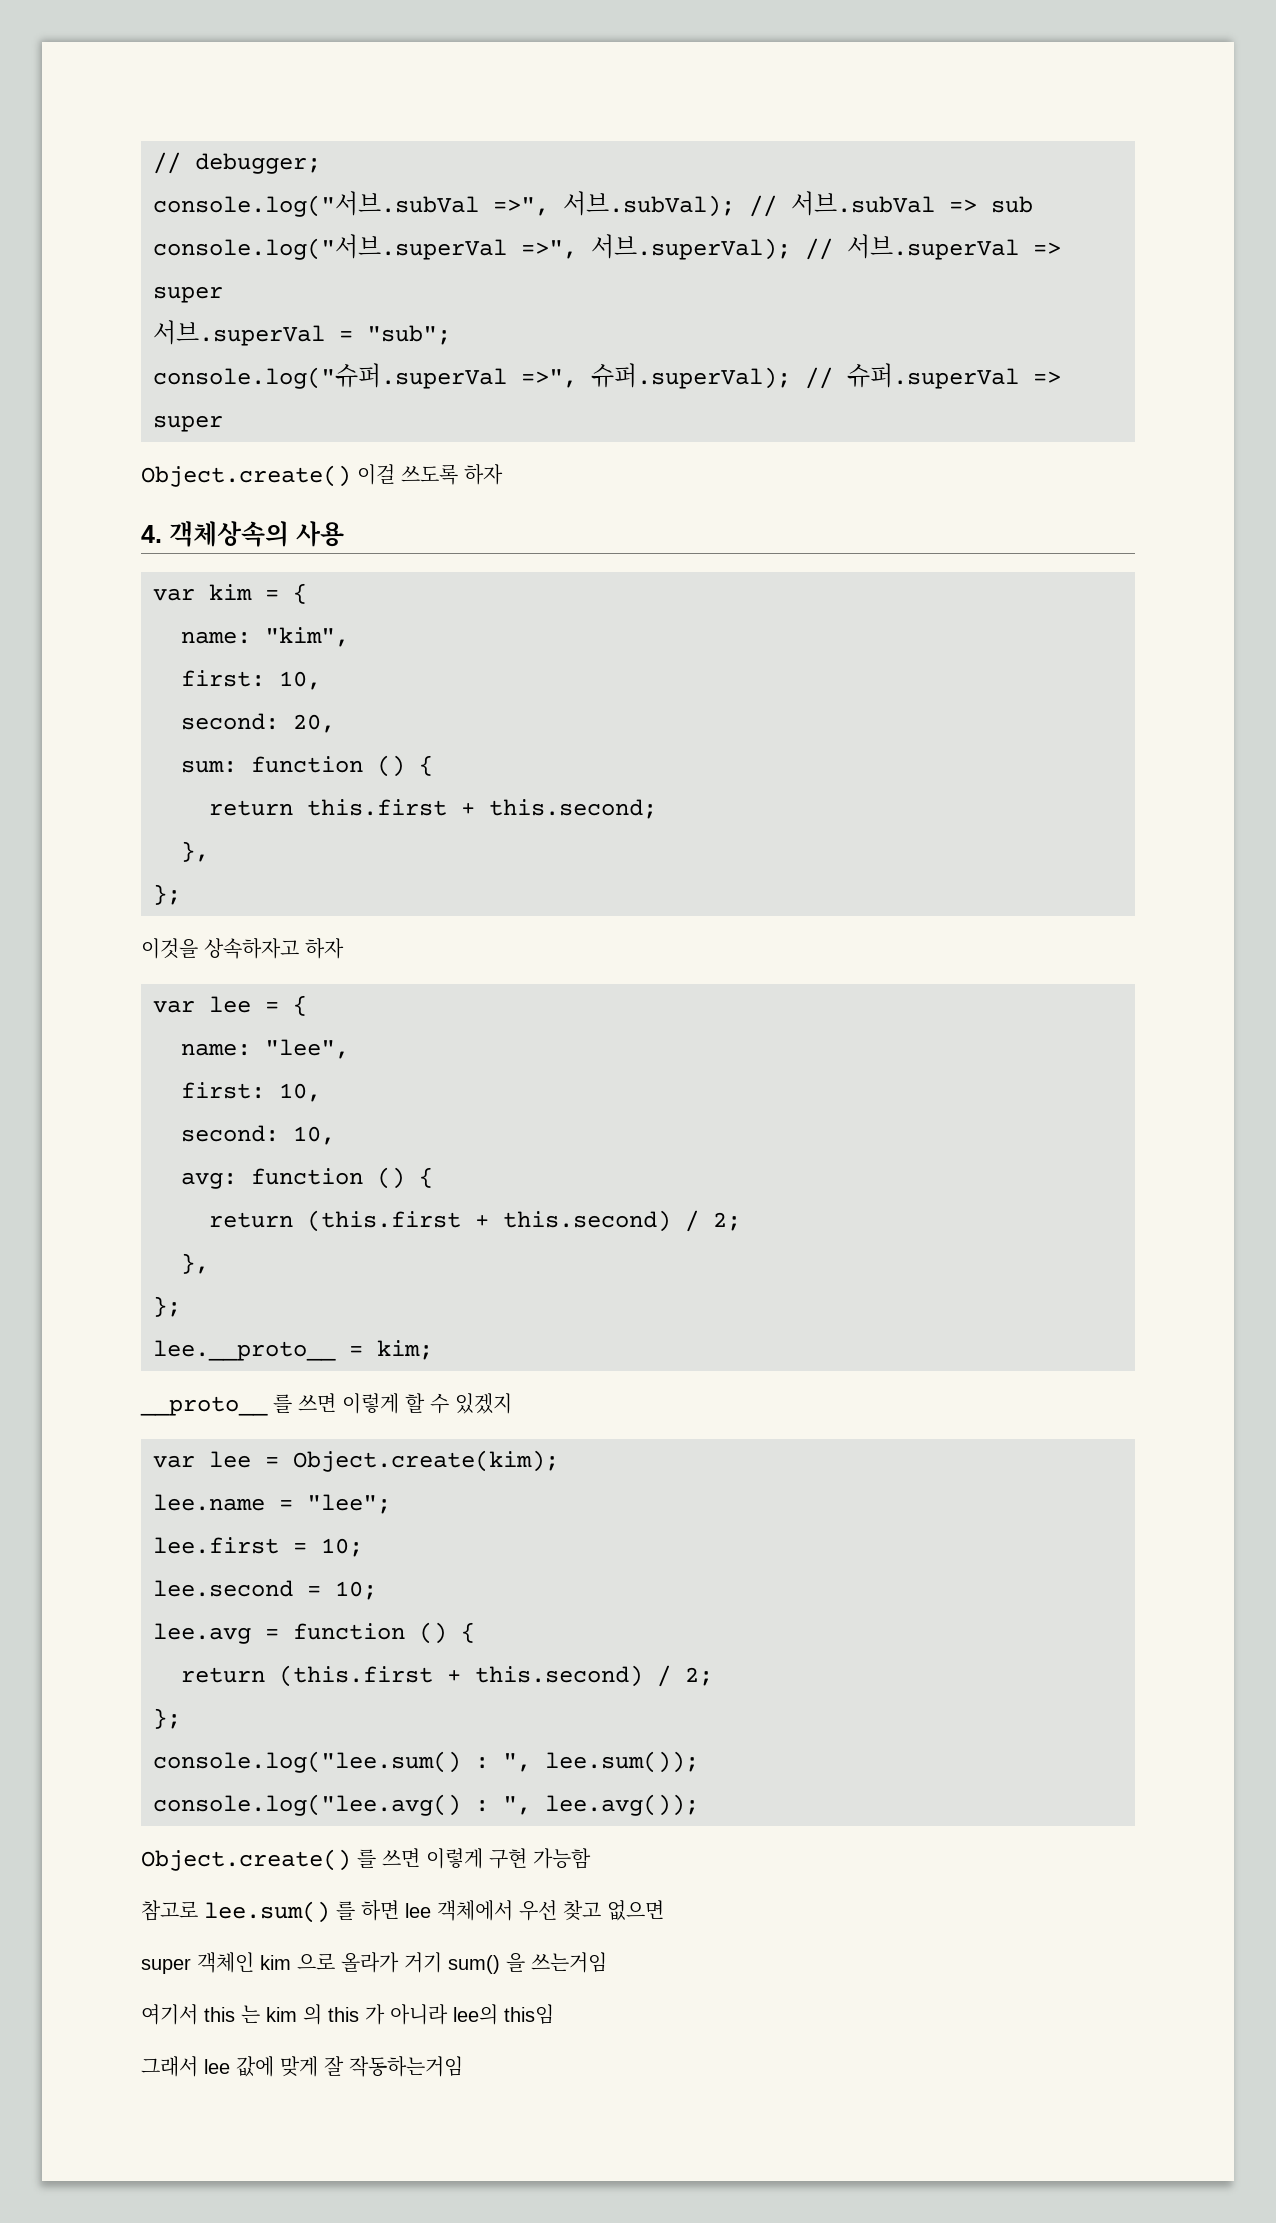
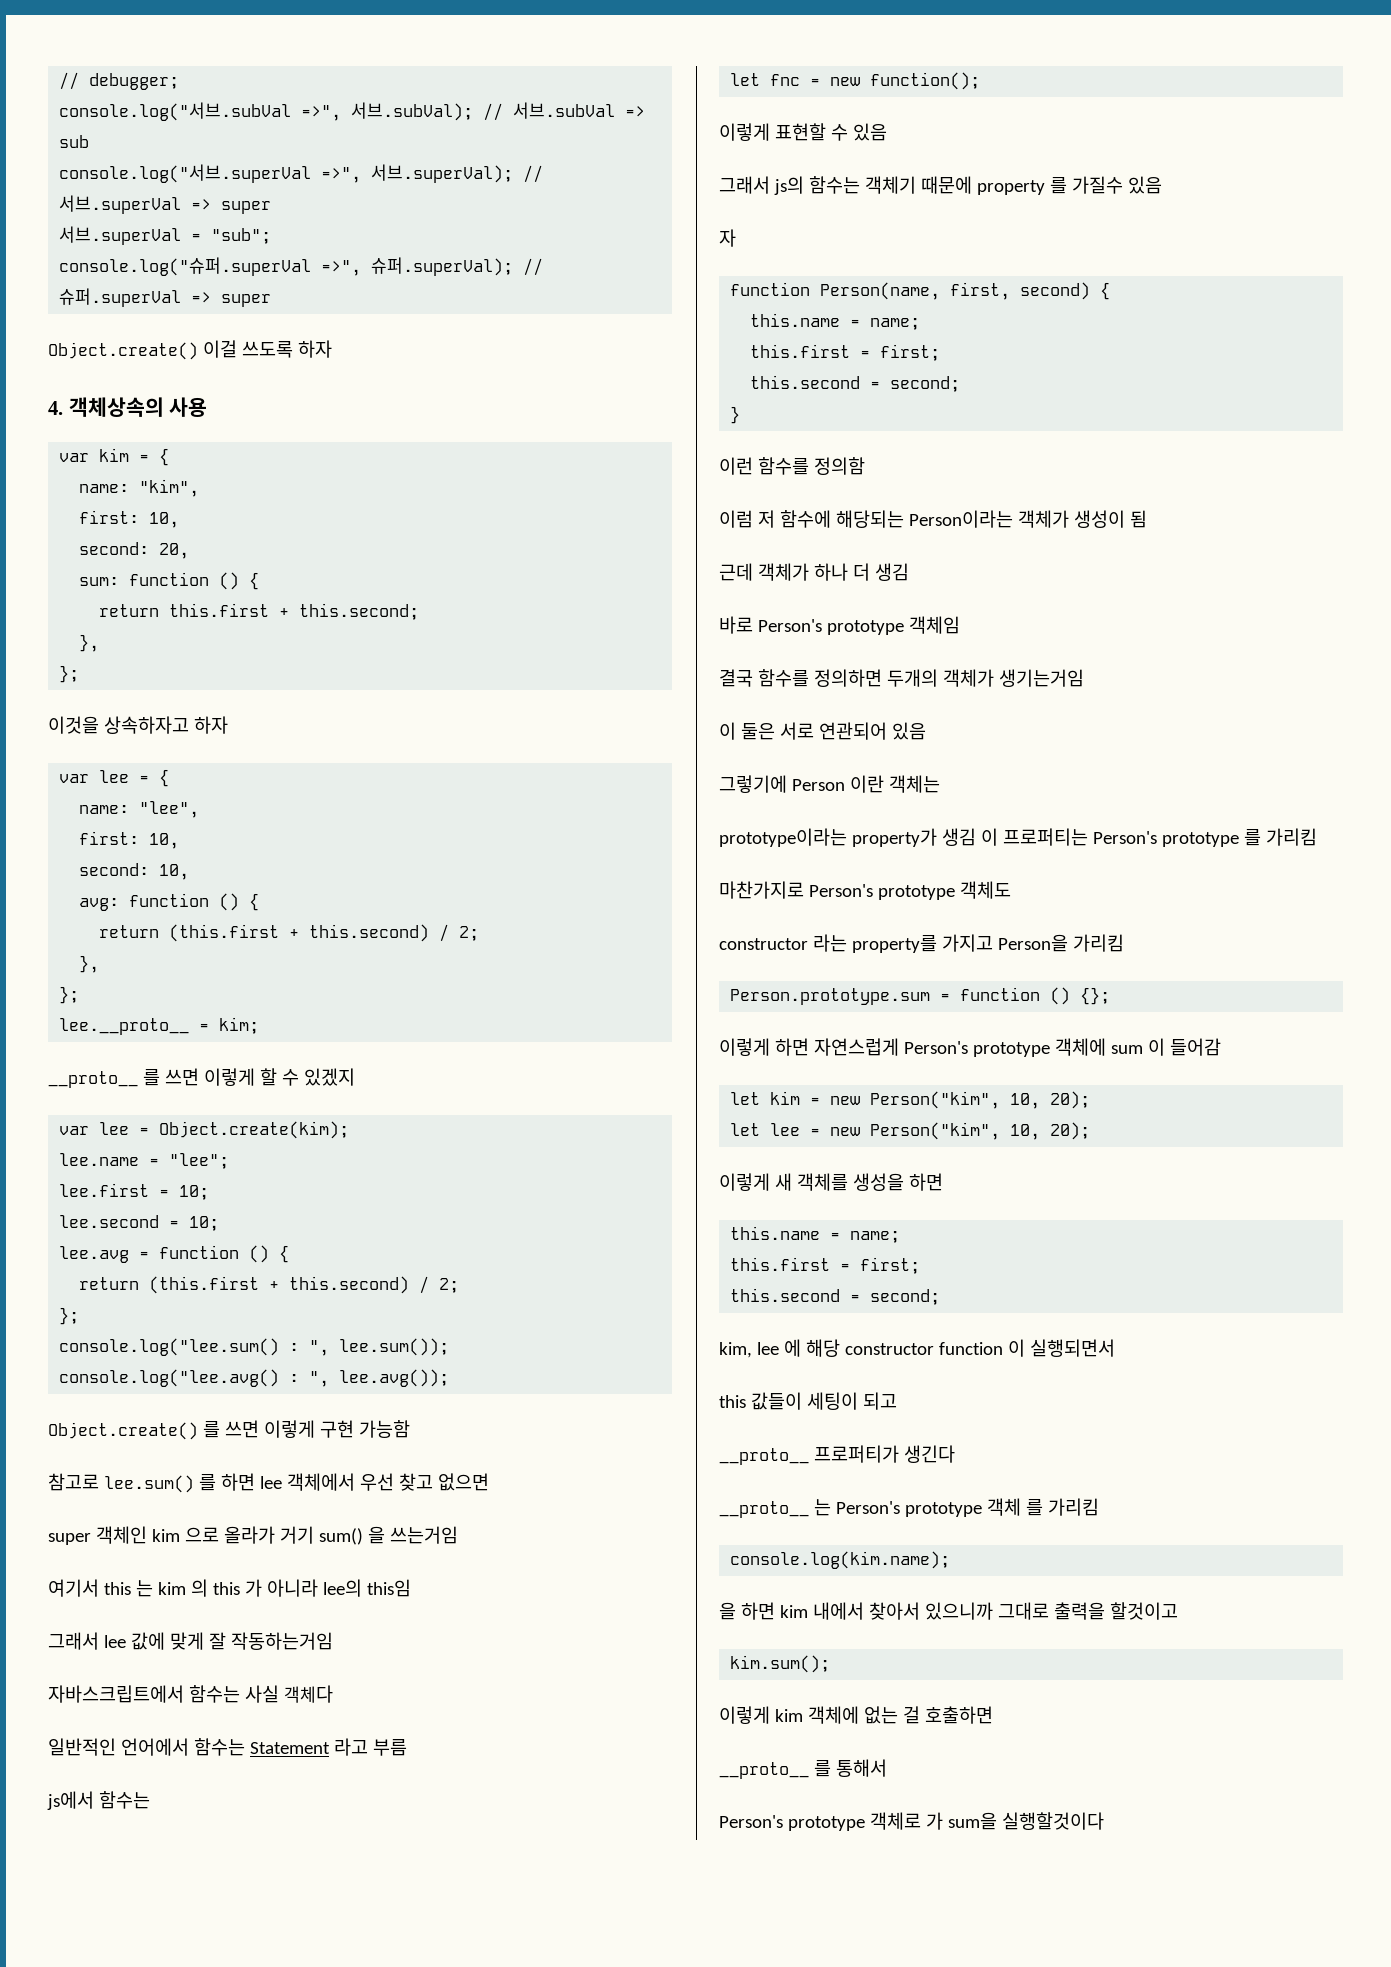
+ 자바스크립트에서 함수는 사실 객체다
+ 일반적인 언어에서 함수는 Statement 라고 부름
+ js에서 함수는
+ let fnc = new function();
+ 이렇게 표현할 수 있음
+ 그래서 js의 함수는 객체기 때문에 property 를 가질수 있음
+ 자
+ function Person(name, first, second) {
+ this.name = name;
+ this.first = first;
+ this.second = second;
+ }
+ 이런 함수를 정의함
+ 이럼 저 함수에 해당되는 Person이라는 객체가 생성이 됨
+ 근데 객체가 하나 더 생김
+ 바로 Person's prototype 객체임
+ 결국 함수를 정의하면 두개의 객체가 생기는거임
+ 이 둘은 서로 연관되어 있음
+ 그렇기에 Person 이란 객체는
+ prototype이라는 property가 생김 이 프로퍼티는 Person's prototype 를 가리킴
+ 마찬가지로 Person's prototype 객체도
+ constructor 라는 property를 가지고 Person을 가리킴
+ Person.prototype.sum = function () {};
+ 이렇게 하면 자연스럽게 Person's prototype 객체에 sum 이 들어감
+ let kim = new Person("kim", 10, 20);
+ let lee = new Person("kim", 10, 20);
+ 이렇게 새 객체를 생성을 하면
+ this.name = name;
+ this.first = first;
+ this.second = second;
+ kim, lee 에 해당 constructor function 이 실행되면서
+ this 값들이 세팅이 되고
+ __proto__ 프로퍼티가 생긴다
+ __proto__ 는 Person's prototype 객체 를 가리킴
+ console.log(kim.name);
+ 을 하면 kim 내에서 찾아서 있으니까 그대로 출력을 할것이고
+ kim.sum();
+ 이렇게 kim 객체에 없는 걸 호출하면
+ __proto__ 를 통해서
+ Person's prototype 객체로 가 sum을 실행할것이다

